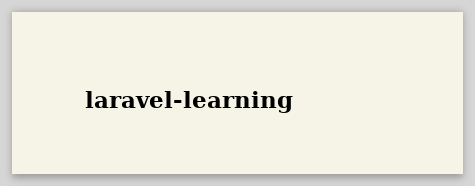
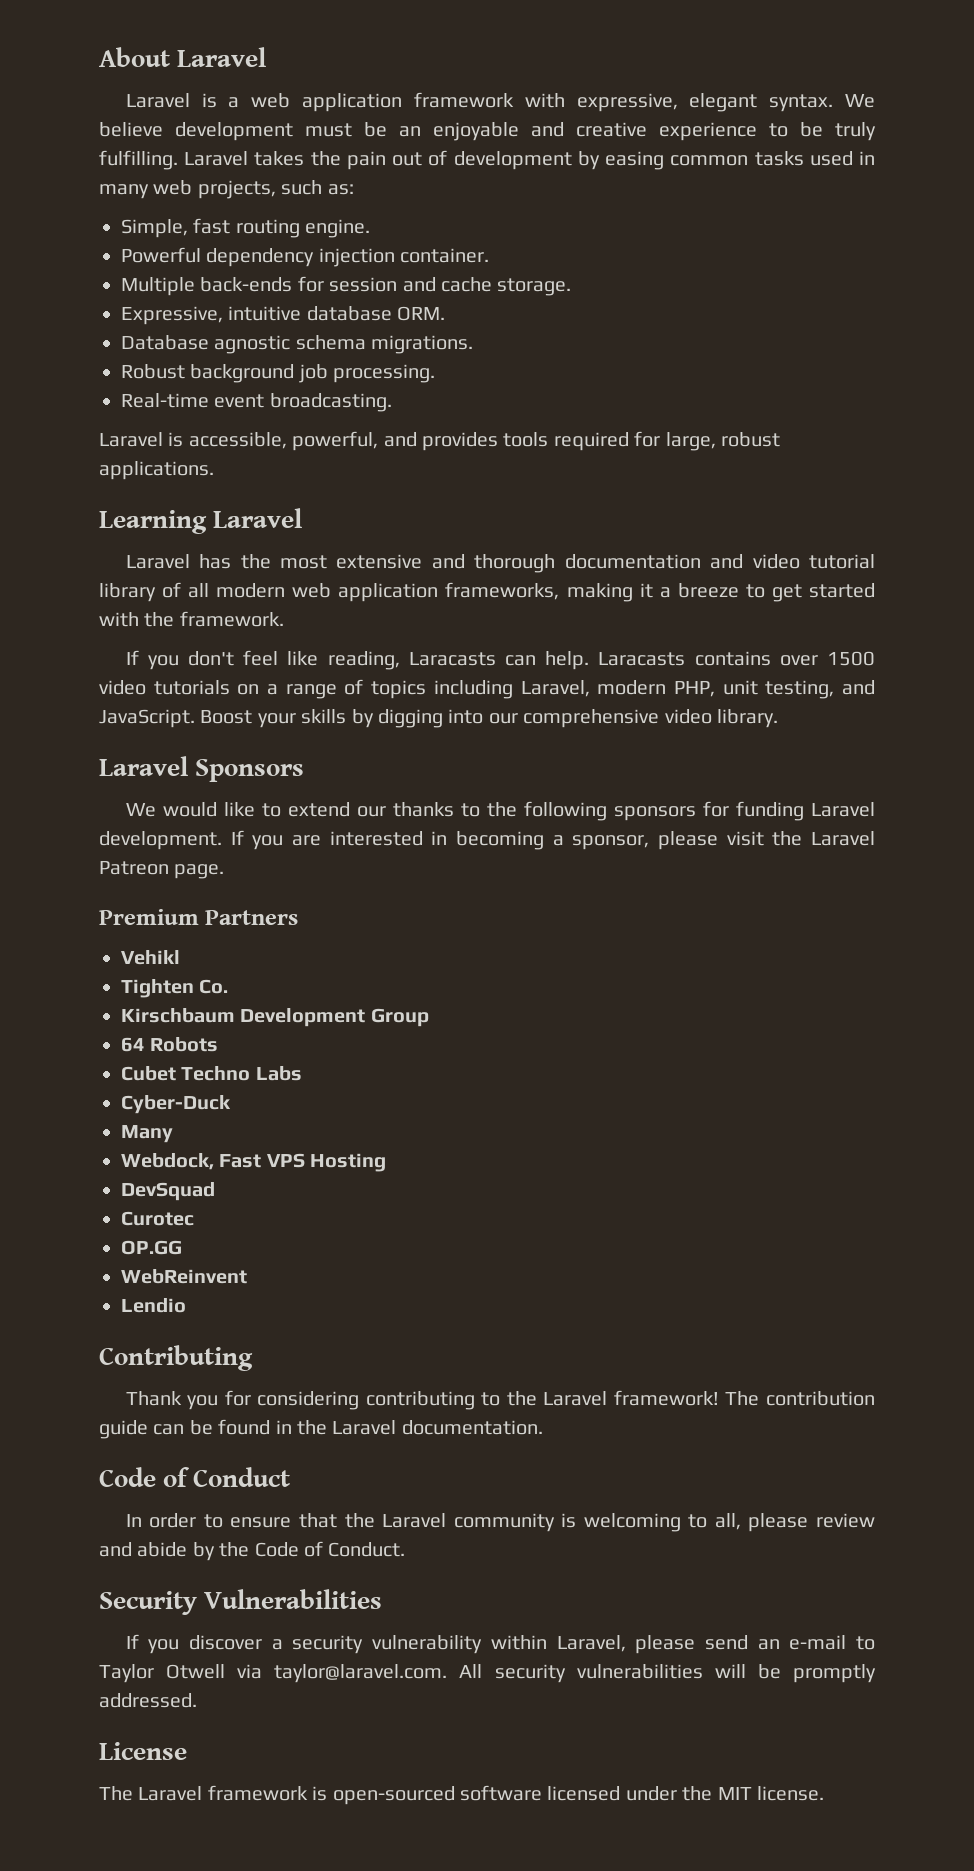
- laravel-learning
+ About Laravel
+ Laravel is a web application framework with expressive, elegant syntax. We believe development must be an enjoyable and creative experience to be truly fulfilling. Laravel takes the pain out of development by easing common tasks used in many web projects, such as:
+ Simple, fast routing engine.
+ Powerful dependency injection container.
+ Multiple back-ends for session and cache storage.
+ Expressive, intuitive database ORM.
+ Database agnostic schema migrations.
+ Robust background job processing.
+ Real-time event broadcasting.
+ Laravel is accessible, powerful, and provides tools required for large, robust applications.
+ Learning Laravel
+ Laravel has the most extensive and thorough documentation and video tutorial library of all modern web application frameworks, making it a breeze to get started with the framework.
+ If you don't feel like reading, Laracasts can help. Laracasts contains over 1500 video tutorials on a range of topics including Laravel, modern PHP, unit testing, and JavaScript. Boost your skills by digging into our comprehensive video library.
+ Laravel Sponsors
+ We would like to extend our thanks to the following sponsors for funding Laravel development. If you are interested in becoming a sponsor, please visit the Laravel Patreon page.
+ Premium Partners
+ Vehikl
+ Tighten Co.
+ Kirschbaum Development Group
+ 64 Robots
+ Cubet Techno Labs
+ Cyber-Duck
+ Many
+ Webdock, Fast VPS Hosting
+ DevSquad
+ Curotec
+ OP.GG
+ WebReinvent
+ Lendio
+ Contributing
+ Thank you for considering contributing to the Laravel framework! The contribution guide can be found in the Laravel documentation.
+ Code of Conduct
+ In order to ensure that the Laravel community is welcoming to all, please review and abide by the Code of Conduct.
+ Security Vulnerabilities
+ If you discover a security vulnerability within Laravel, please send an e-mail to Taylor Otwell via taylor@laravel.com. All security vulnerabilities will be promptly addressed.
+ License
+ The Laravel framework is open-sourced software licensed under the MIT license.

